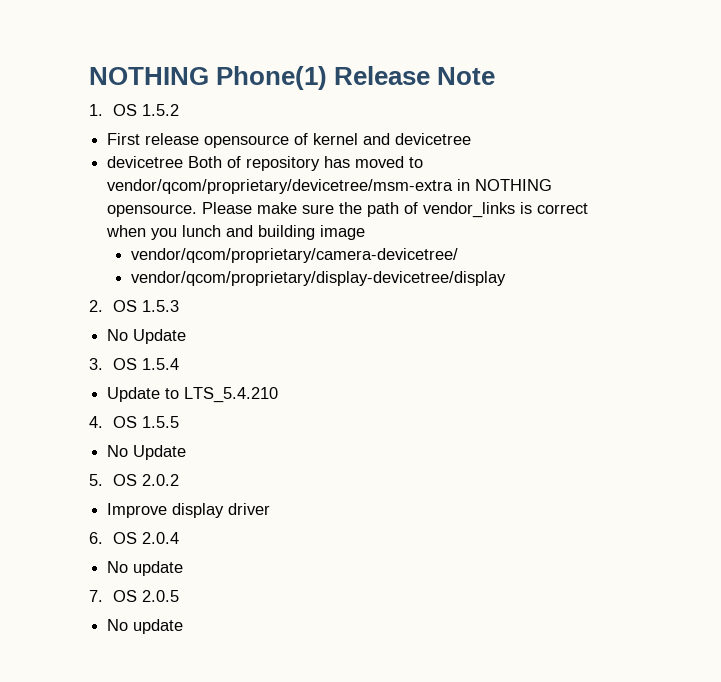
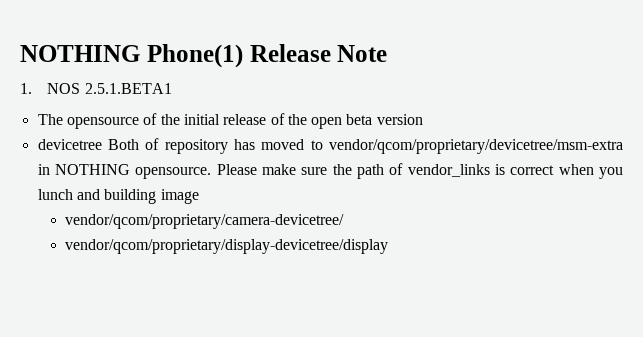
- 1. OS 1.5.2
- First release opensource of kernel and devicetree
+ 1. NOS 2.5.1.BETA1
+ The opensource of the initial release of the open beta version
- 2. OS 1.5.3
- No Update
- 3. OS 1.5.4
- Update to LTS_5.4.210
- 4. OS 1.5.5
- No Update
- 5. OS 2.0.2
- Improve display driver
- 6. OS 2.0.4
- No update
- 7. OS 2.0.5
- No update

